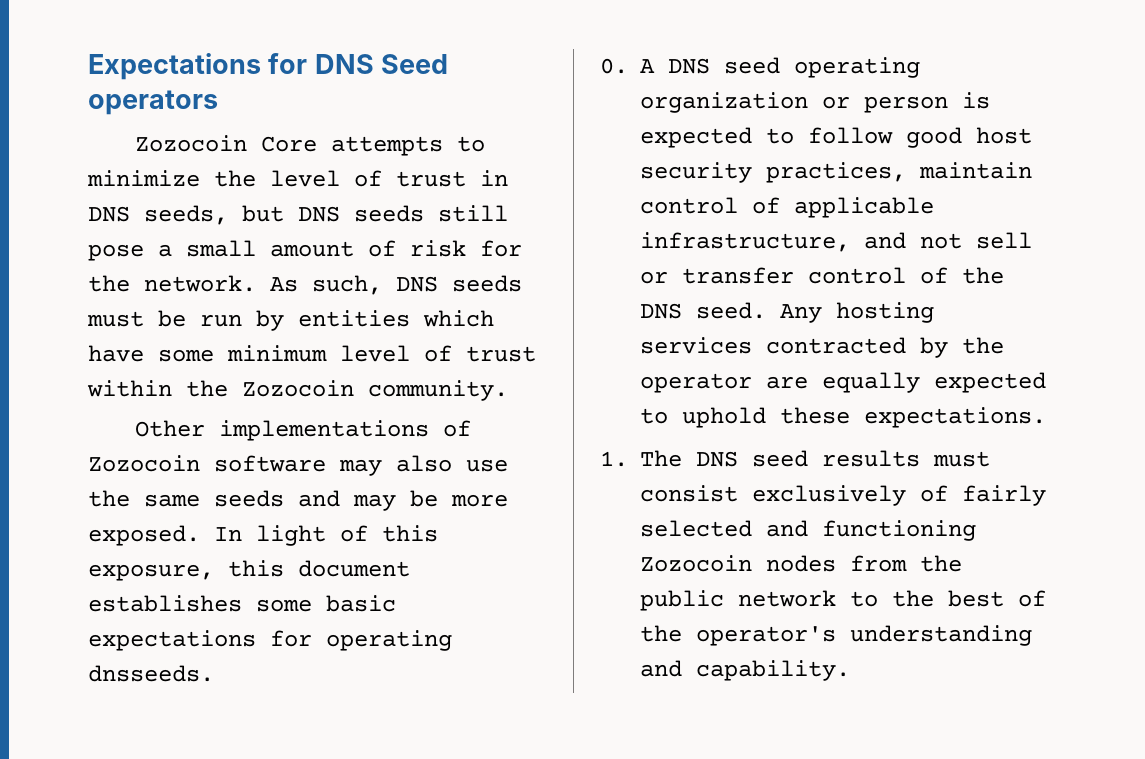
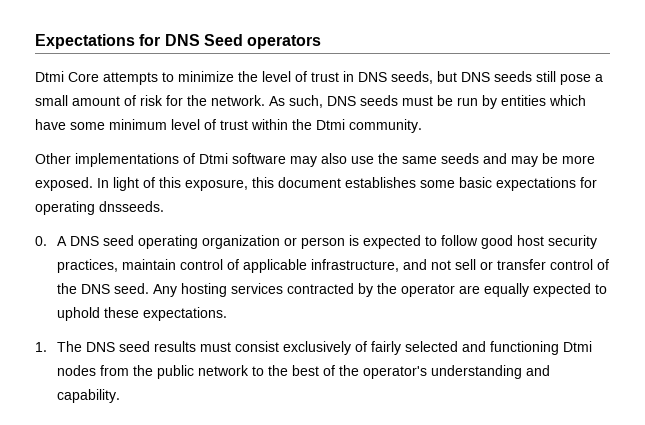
- Zozocoin Core attempts to minimize the level of trust in DNS seeds, but DNS seeds still pose a small amount of risk for the network.
+ Dtmi Core attempts to minimize the level of trust in DNS seeds, but DNS seeds still pose a small amount of risk for the network.
- As such, DNS seeds must be run by entities which have some minimum level of trust within the Zozocoin community.
+ As such, DNS seeds must be run by entities which have some minimum level of trust within the Dtmi community.
- Other implementations of Zozocoin software may also use the same seeds and may be more exposed.
+ Other implementations of Dtmi software may also use the same seeds and may be more exposed.
- 1. The DNS seed results must consist exclusively of fairly selected and functioning Zozocoin nodes from the public network to the best of the operator's understanding and capability.
+ 1. The DNS seed results must consist exclusively of fairly selected and functioning Dtmi nodes from the public network to the best of the operator's understanding and capability.

